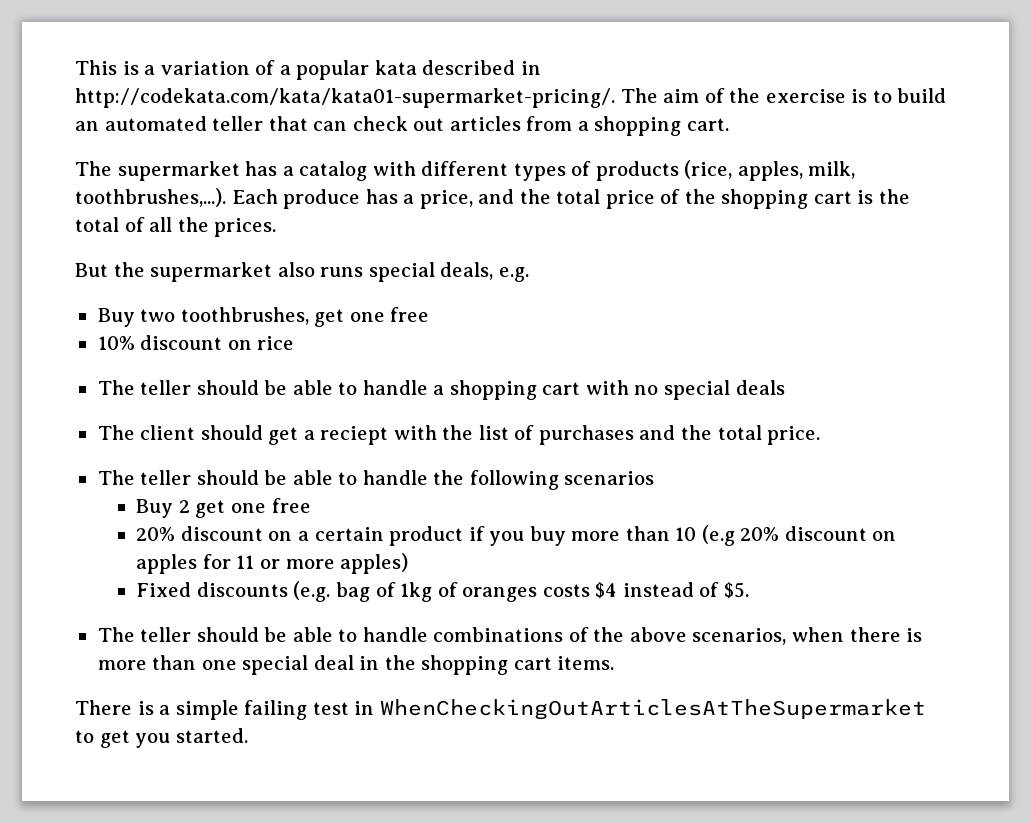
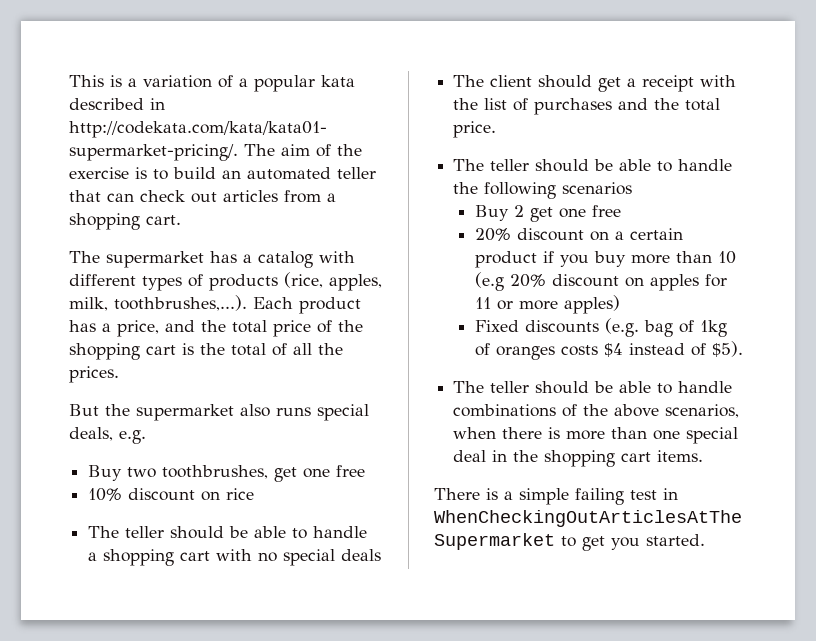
- The supermarket has a catalog with different types of products (rice, apples, milk, toothbrushes,...). Each produce has a price, and the total price of the shopping cart is the total of all the prices.
+ The supermarket has a catalog with different types of products (rice, apples, milk, toothbrushes,...). Each product has a price, and the total price of the shopping cart is the total of all the prices.
- The client should get a reciept with the list of purchases and the total price.
+ The client should get a receipt with the list of purchases and the total price.
- Fixed discounts (e.g. bag of 1kg of oranges costs $4 instead of $5.
+ Fixed discounts (e.g. bag of 1kg of oranges costs $4 instead of $5).

